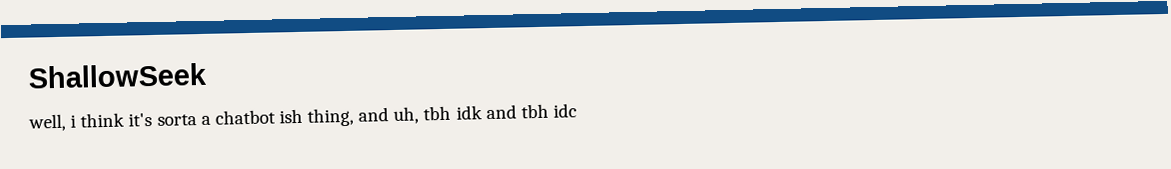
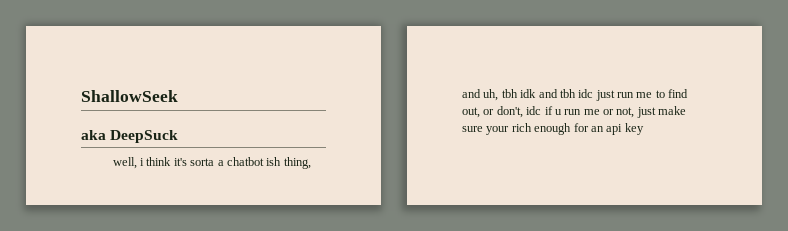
+ aka DeepSuck
- well, i think it's sorta a chatbot ish thing, and uh, tbh idk and tbh idc
+ well, i think it's sorta a chatbot ish thing, and uh, tbh idk and tbh idc just run me to find out, or don't, idc if u run me or not, just make sure your rich enough for an api key

